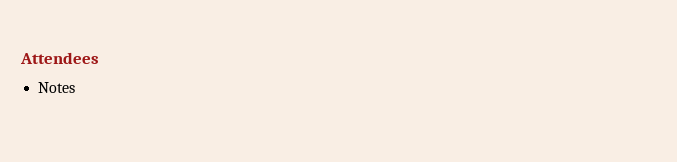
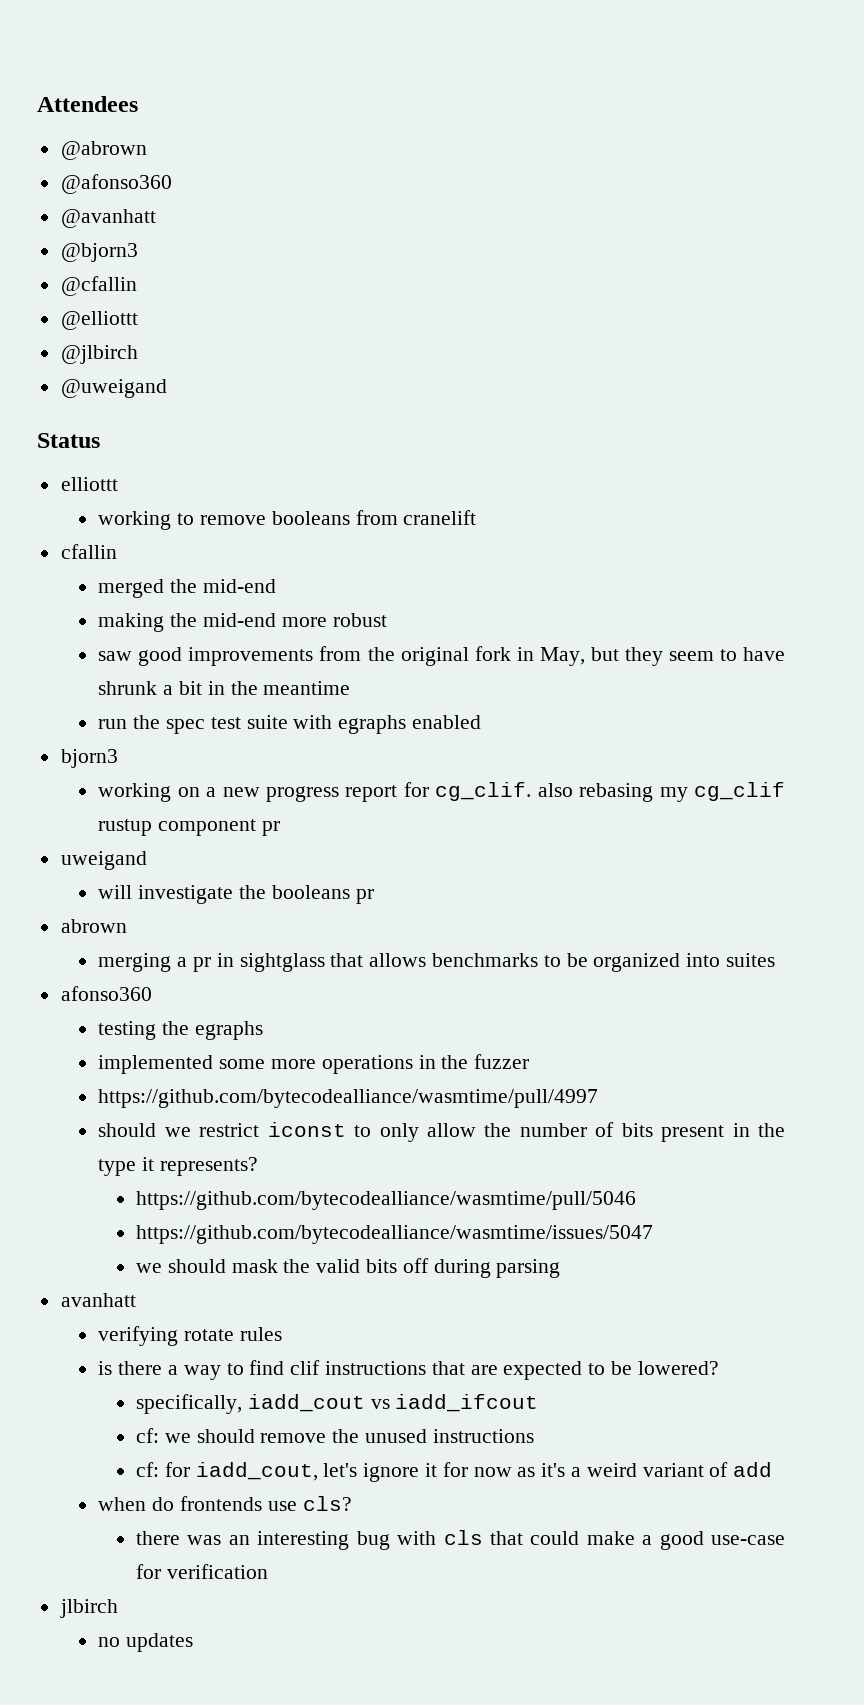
- Notes
+ @abrown
+ @afonso360
+ @avanhatt
+ @bjorn3
+ @cfallin
+ @elliottt
+ @jlbirch
+ @uweigand
+ Status
+ elliottt
+ working to remove booleans from cranelift
+ cfallin
+ merged the mid-end
+ making the mid-end more robust
+ saw good improvements from the original fork in May, but they seem to have shrunk a bit in the meantime
+ run the spec test suite with egraphs enabled
+ bjorn3
+ working on a new progress report for cg_clif. also rebasing my cg_clif rustup component pr
+ uweigand
+ will investigate the booleans pr
+ abrown
+ merging a pr in sightglass that allows benchmarks to be organized into suites
+ afonso360
+ testing the egraphs
+ implemented some more operations in the fuzzer
+ https://github.com/bytecodealliance/wasmtime/pull/4997
+ should we restrict iconst to only allow the number of bits present in the type it represents?
+ https://github.com/bytecodealliance/wasmtime/pull/5046
+ https://github.com/bytecodealliance/wasmtime/issues/5047
+ we should mask the valid bits off during parsing
+ avanhatt
+ verifying rotate rules
+ is there a way to find clif instructions that are expected to be lowered?
+ specifically, iadd_cout vs iadd_ifcout
+ cf: we should remove the unused instructions
+ cf: for iadd_cout, let's ignore it for now as it's a weird variant of add
+ when do frontends use cls?
+ there was an interesting bug with cls that could make a good use-case for verification
+ jlbirch
+ no updates

